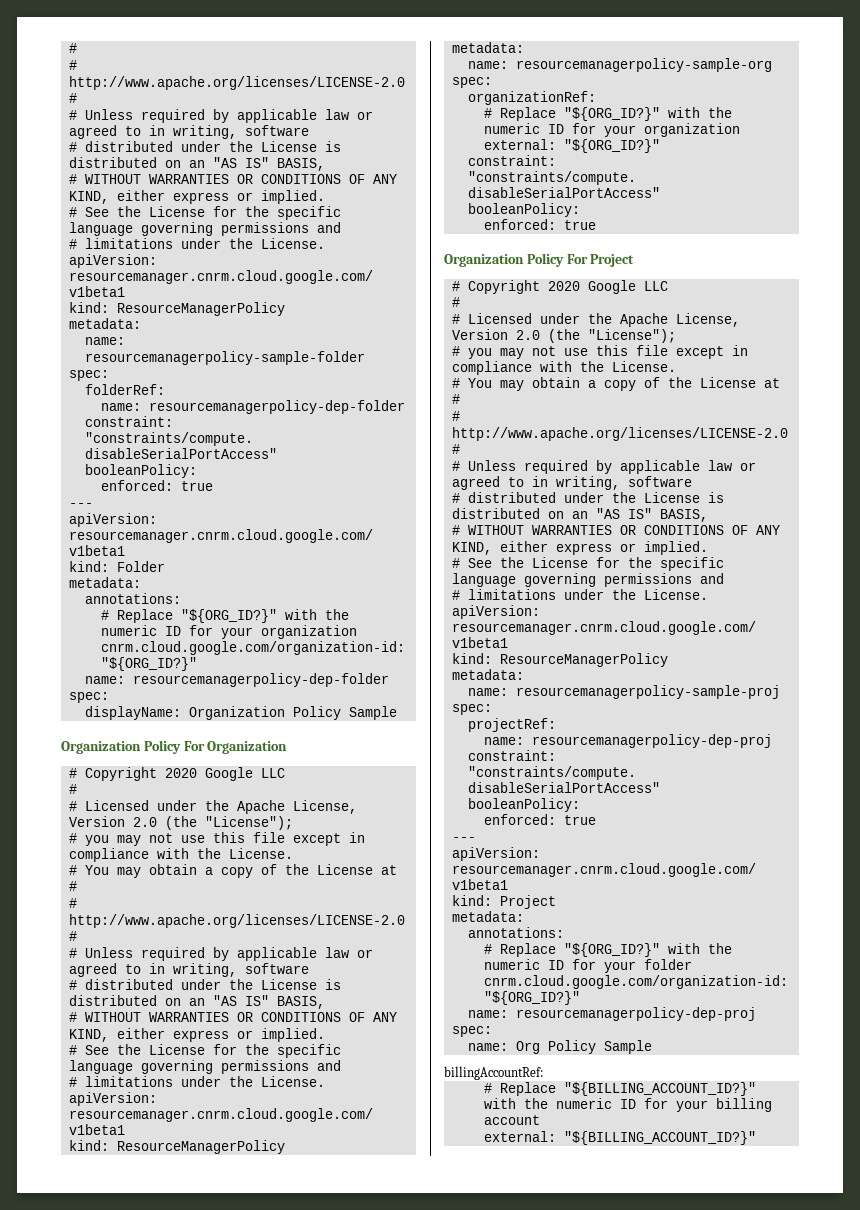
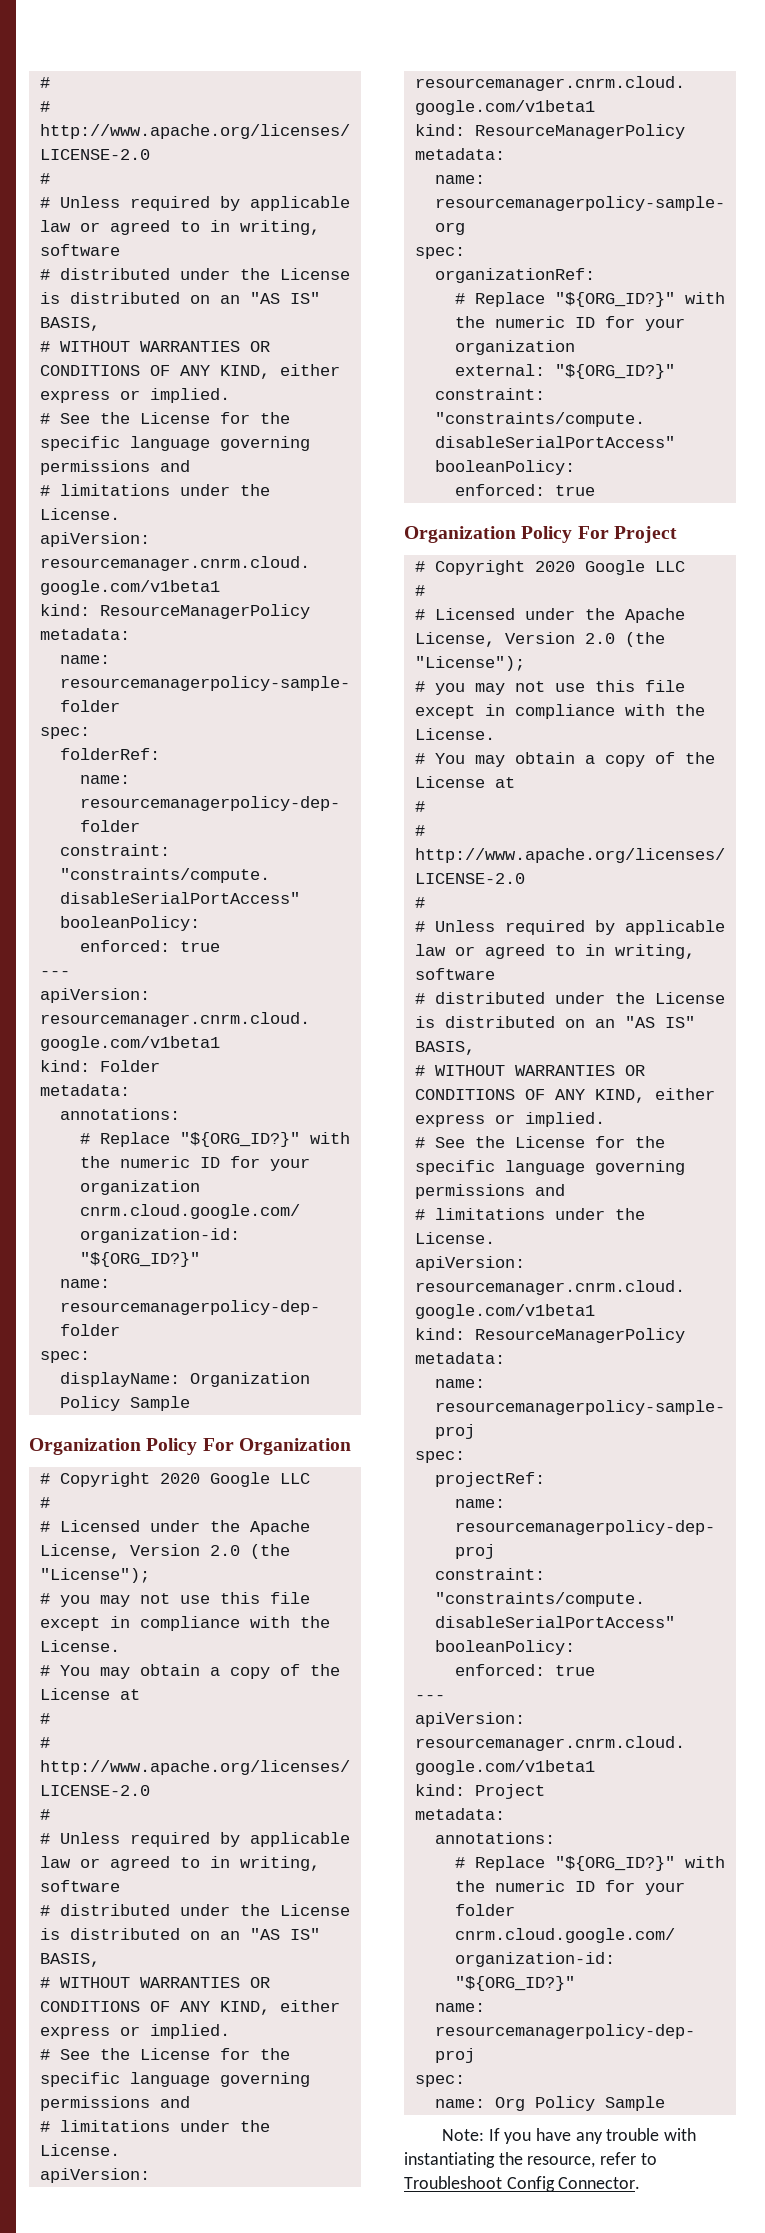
- billingAccountRef:
- # Replace "${BILLING_ACCOUNT_ID?}" with the numeric ID for your billing account
- external: "${BILLING_ACCOUNT_ID?}"
+ Note: If you have any trouble with instantiating the resource, refer to Troubleshoot Config Connector.

